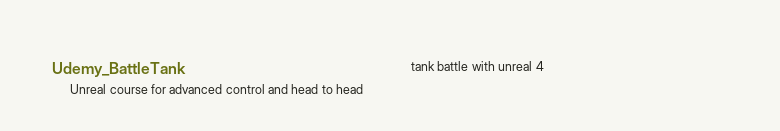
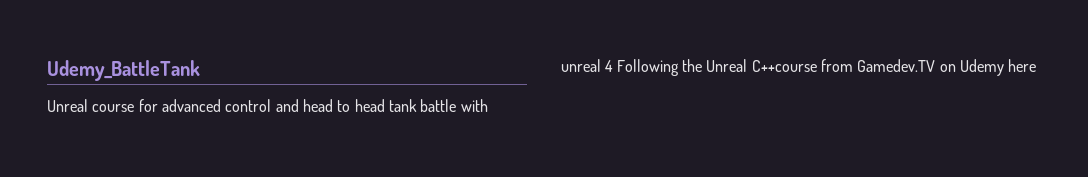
- Unreal course for advanced control and head to head tank battle with unreal 4
+ Unreal course for advanced control and head to head tank battle with unreal 4 Following the Unreal C++course from Gamedev.TV on Udemy here

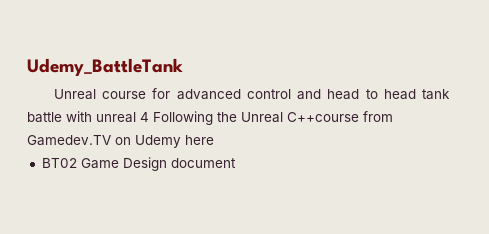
+ BT02 Game Design document

